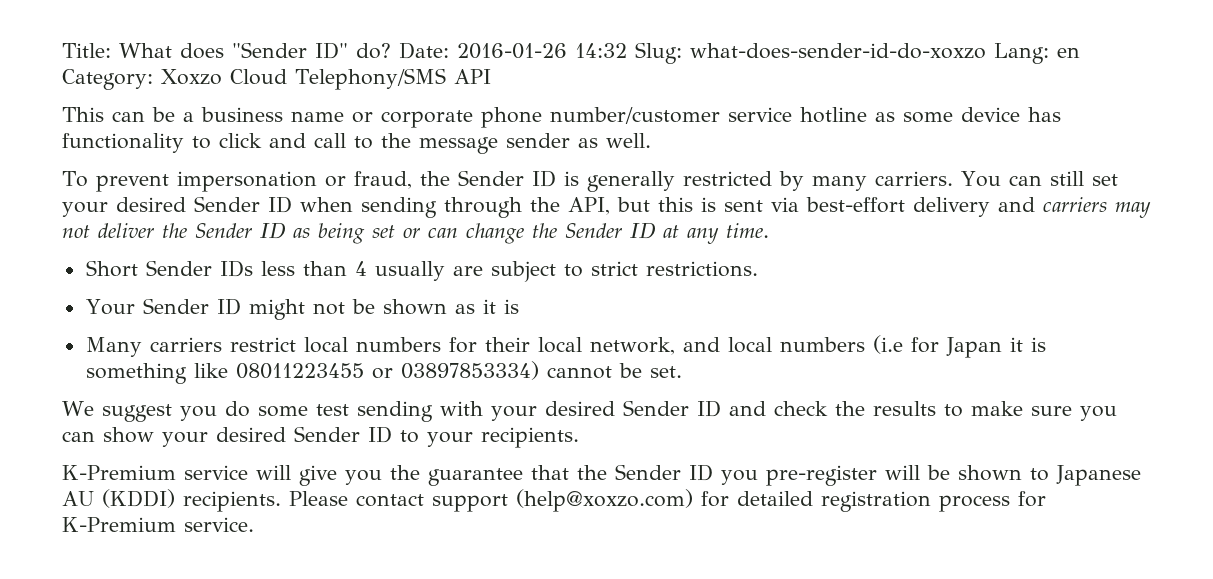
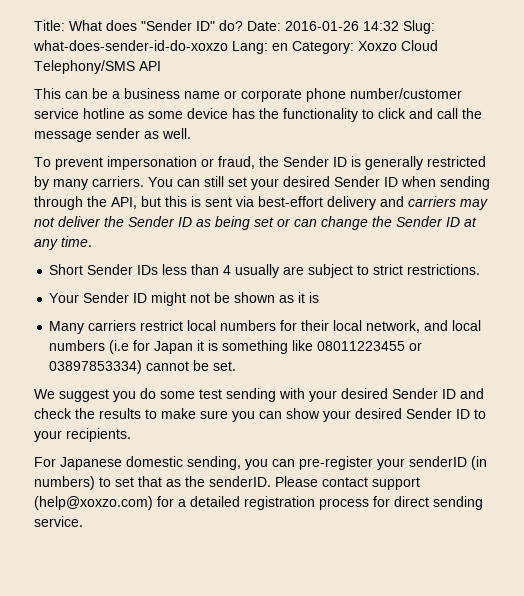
- This can be a business name or corporate phone number/customer service hotline as some device has functionality to click and call to the message sender as well.
+ This can be a business name or corporate phone number/customer service hotline as some device has the functionality to click and call the message sender as well.
- K-Premium service will give you the guarantee that the Sender ID you pre-register will be shown to Japanese AU (KDDI) recipients.
+ For Japanese domestic sending, you can pre-register your senderID (in numbers) to set that as the senderID.
- Please contact support (help@xoxzo.com) for detailed registration process for K-Premium service.
+ Please contact support (help@xoxzo.com) for a detailed registration process for direct sending service.

